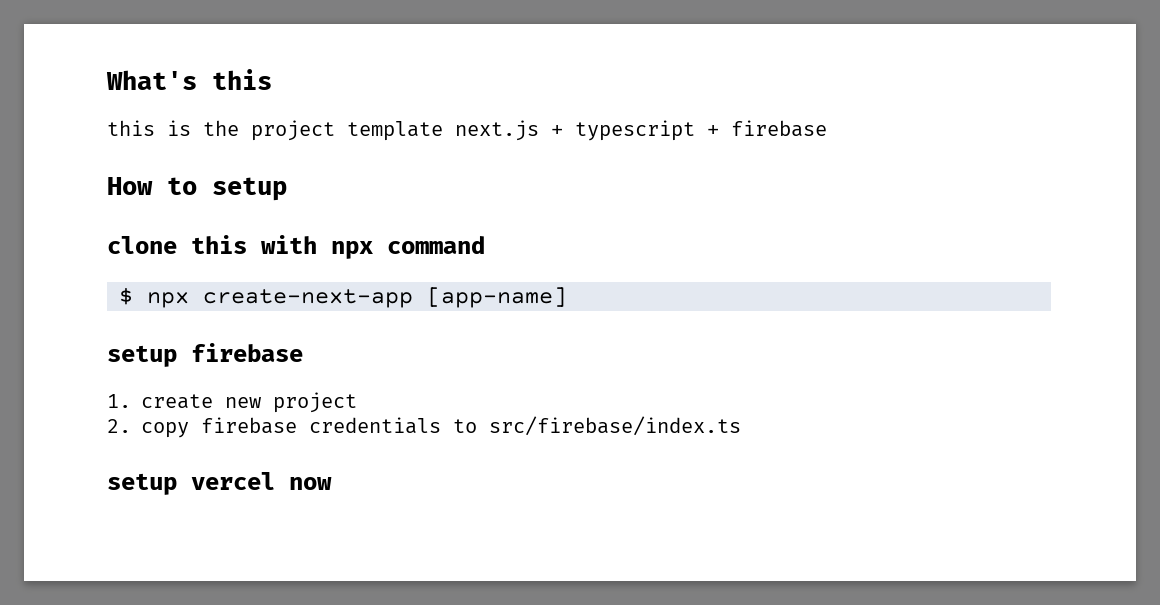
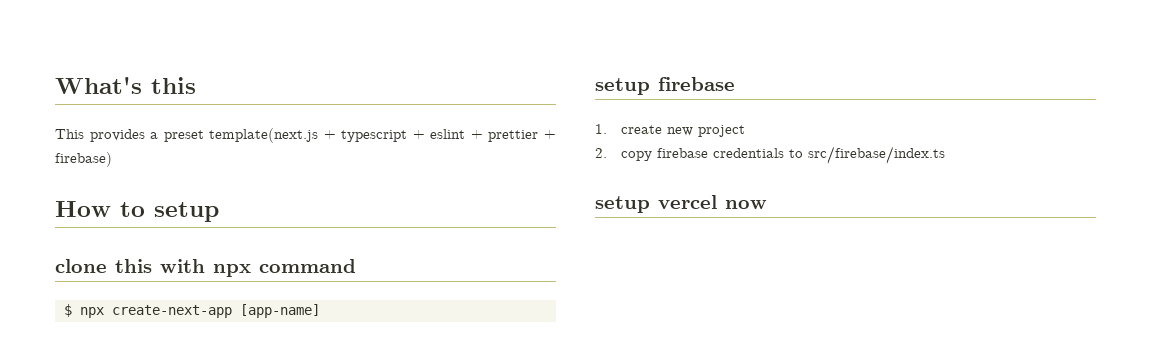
- this is the project template next.js + typescript + firebase
+ This provides a preset template(next.js + typescript + eslint + prettier + firebase)

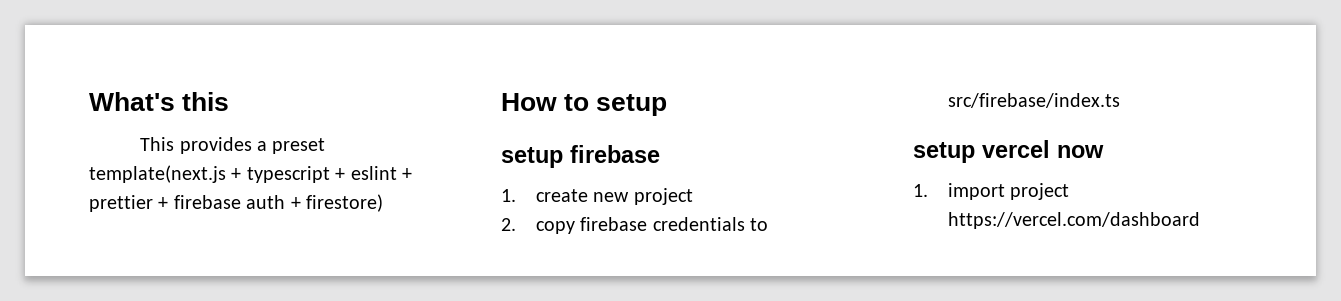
- This provides a preset template(next.js + typescript + eslint + prettier + firebase)
+ This provides a preset template(next.js + typescript + eslint + prettier + firebase auth + firestore)
- clone this with npx command
- $ npx create-next-app [app-name]
+ 1. import project https://vercel.com/dashboard

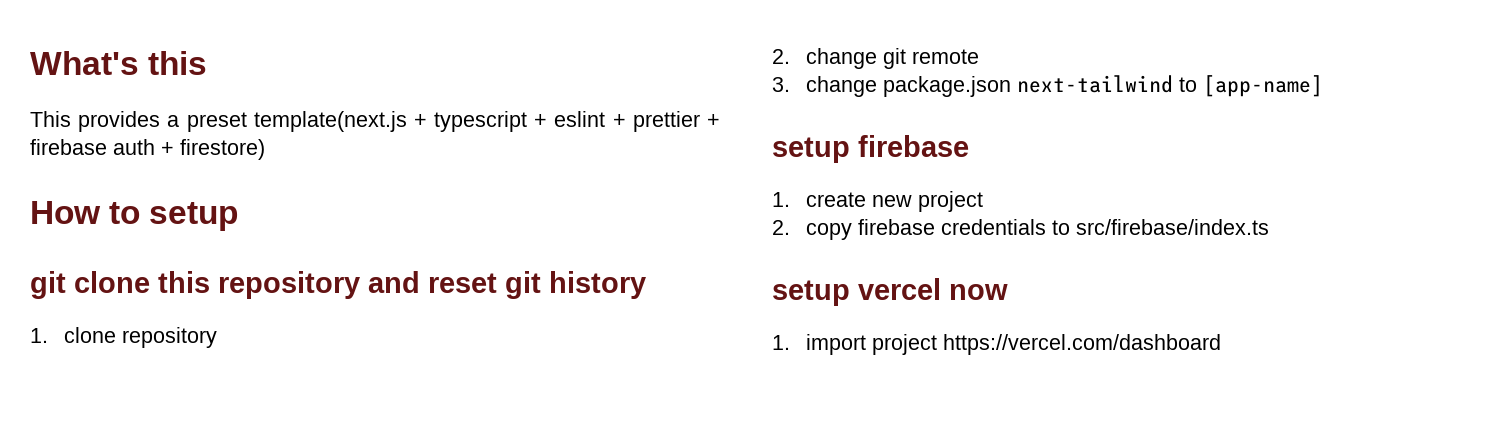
+ git clone this repository and reset git history
+ 1. clone repository
+ 2. change git remote
+ 3. change package.json next-tailwind to [app-name]

